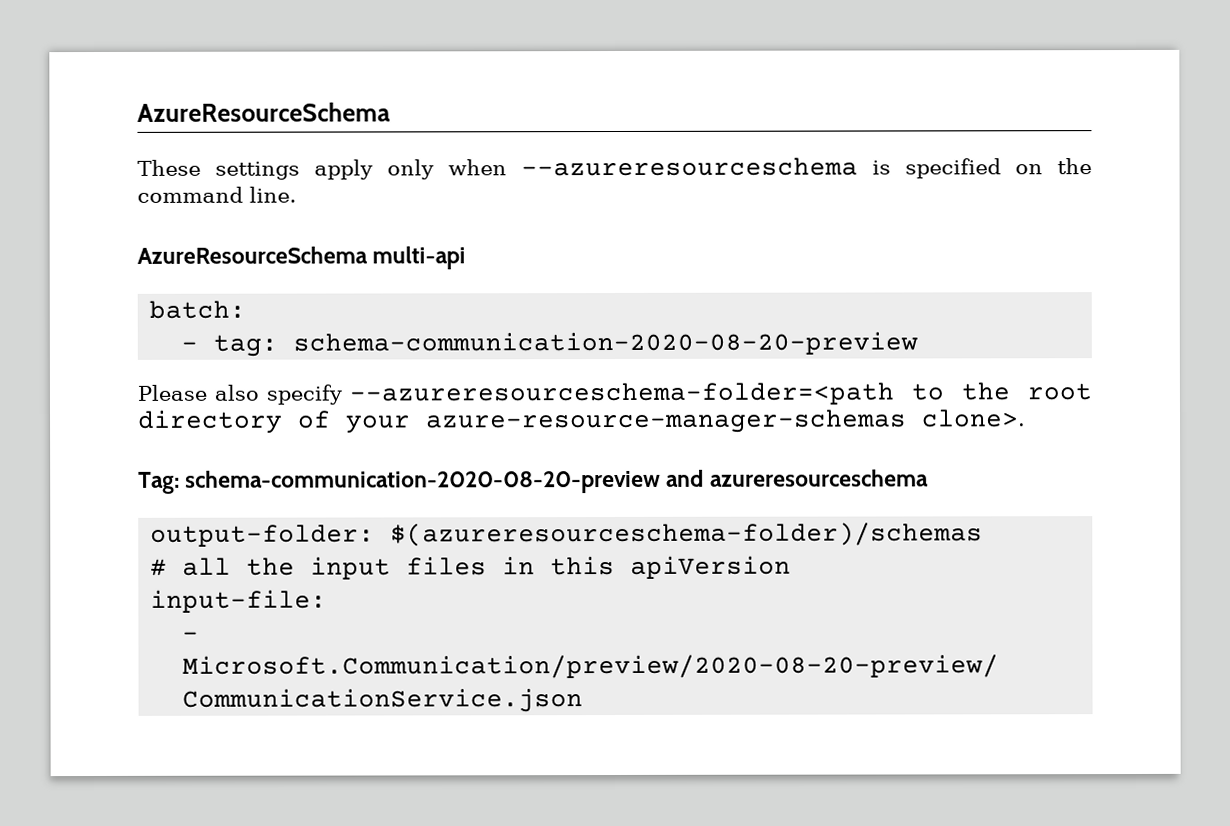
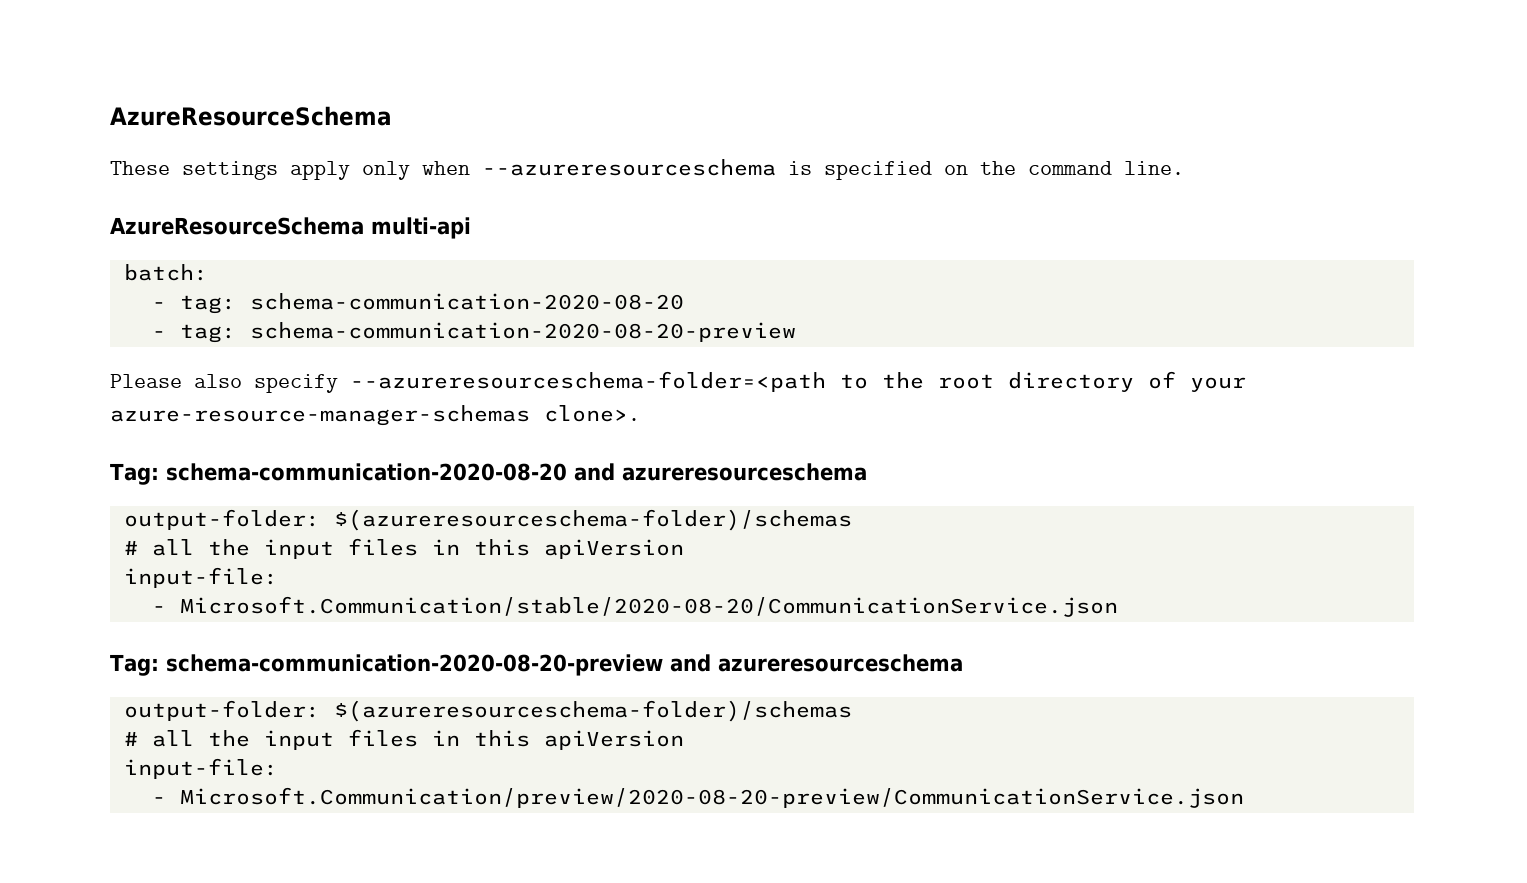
+ - tag: schema-communication-2020-08-20
+ Tag: schema-communication-2020-08-20 and azureresourceschema
+ output-folder: $(azureresourceschema-folder)/schemas
+ # all the input files in this apiVersion
+ input-file:
+ - Microsoft.Communication/stable/2020-08-20/CommunicationService.json

